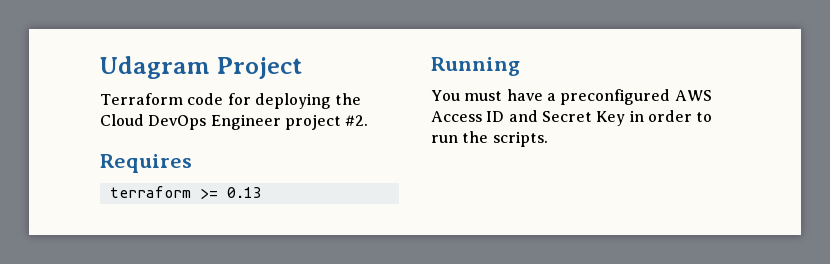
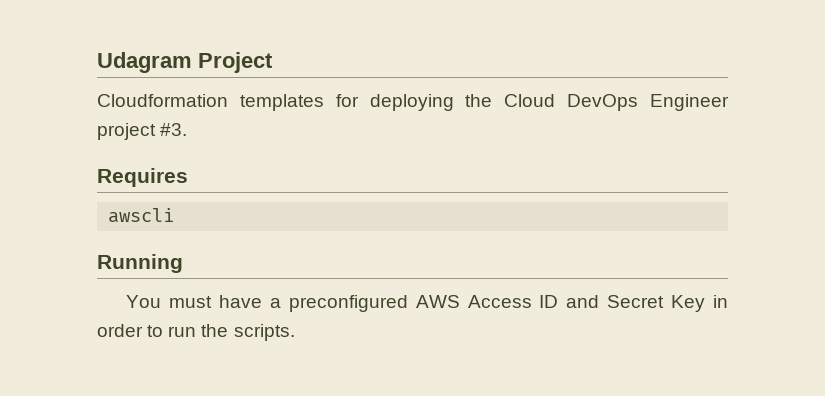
- Terraform code for deploying the Cloud DevOps Engineer project #2.
+ Cloudformation templates for deploying the Cloud DevOps Engineer project #3.
- terraform >= 0.13
+ awscli

